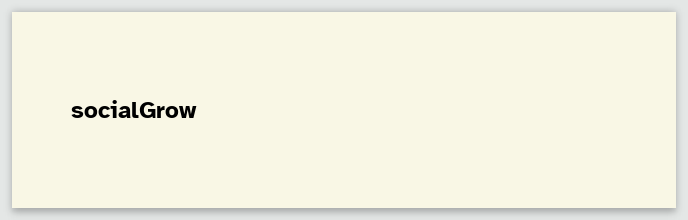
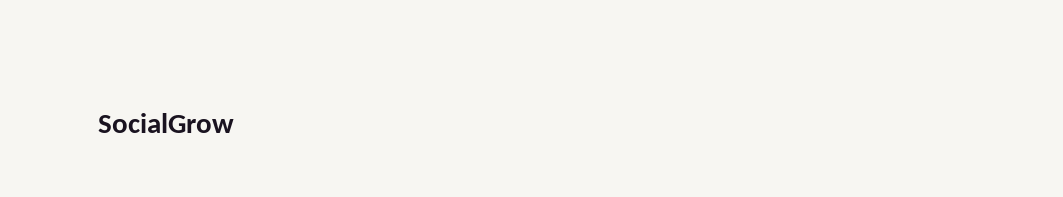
- socialGrow
+ SocialGrow

